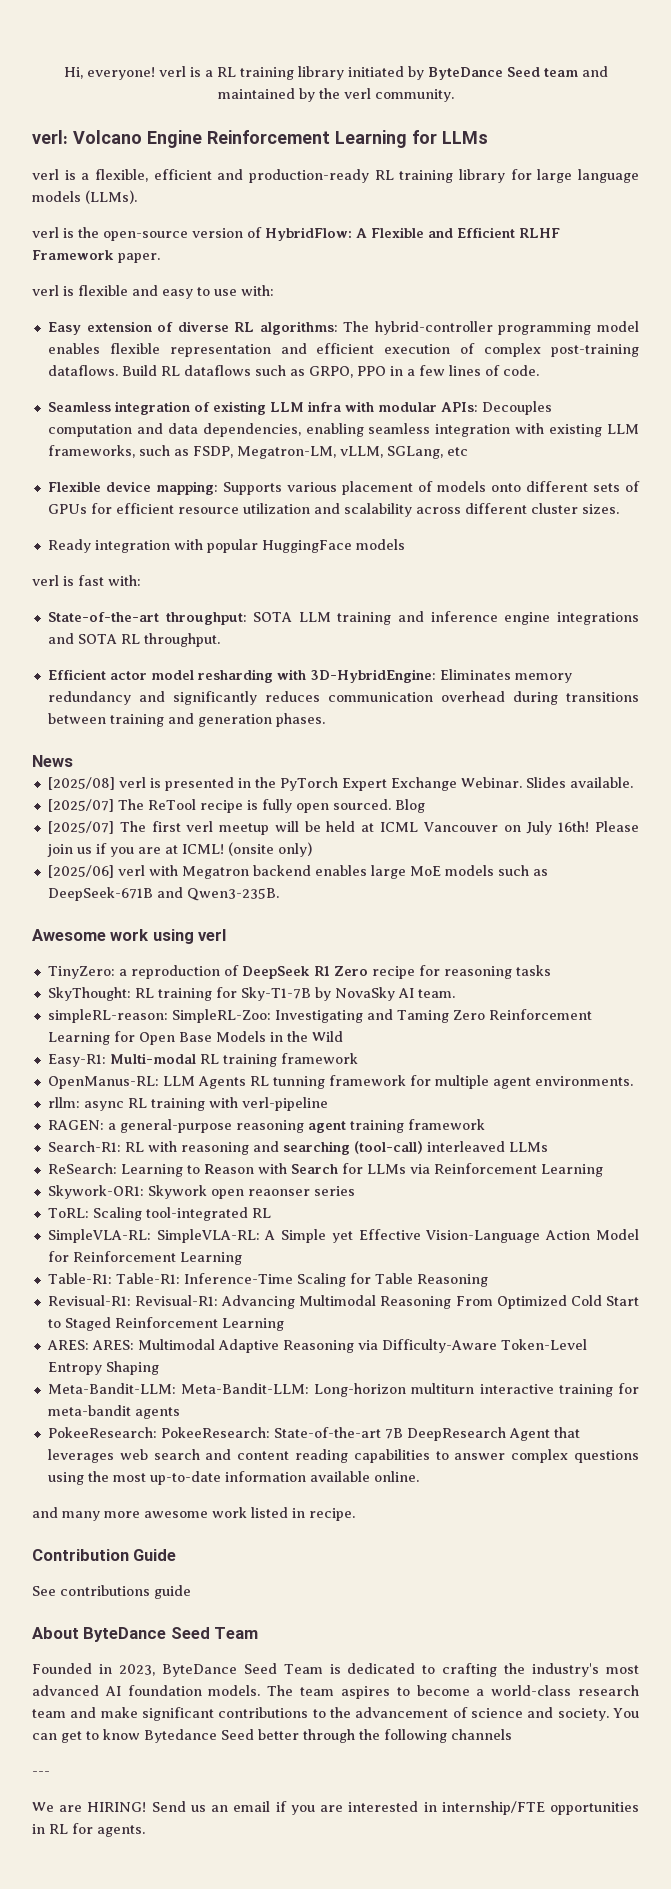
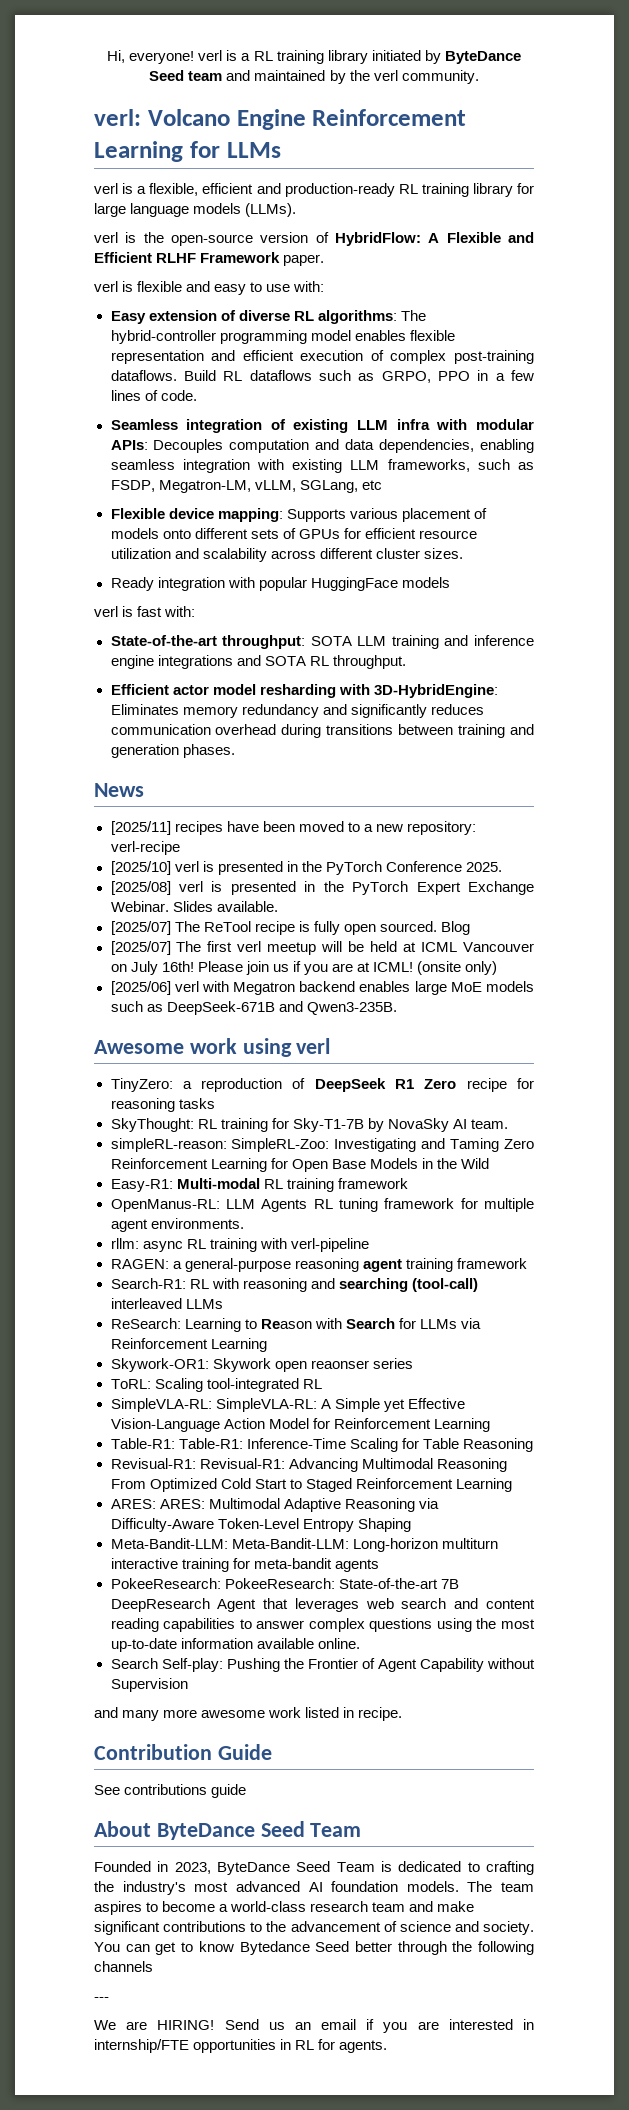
+ [2025/11] recipes have been moved to a new repository: verl-recipe
+ [2025/10] verl is presented in the PyTorch Conference 2025.
- OpenManus-RL: LLM Agents RL tunning framework for multiple agent environments.
+ OpenManus-RL: LLM Agents RL tuning framework for multiple agent environments.
+ Search Self-play: Pushing the Frontier of Agent Capability without Supervision

